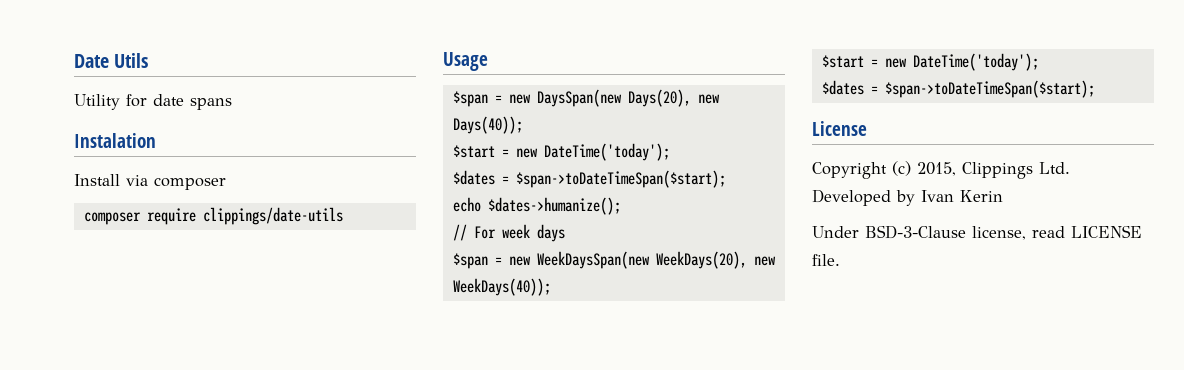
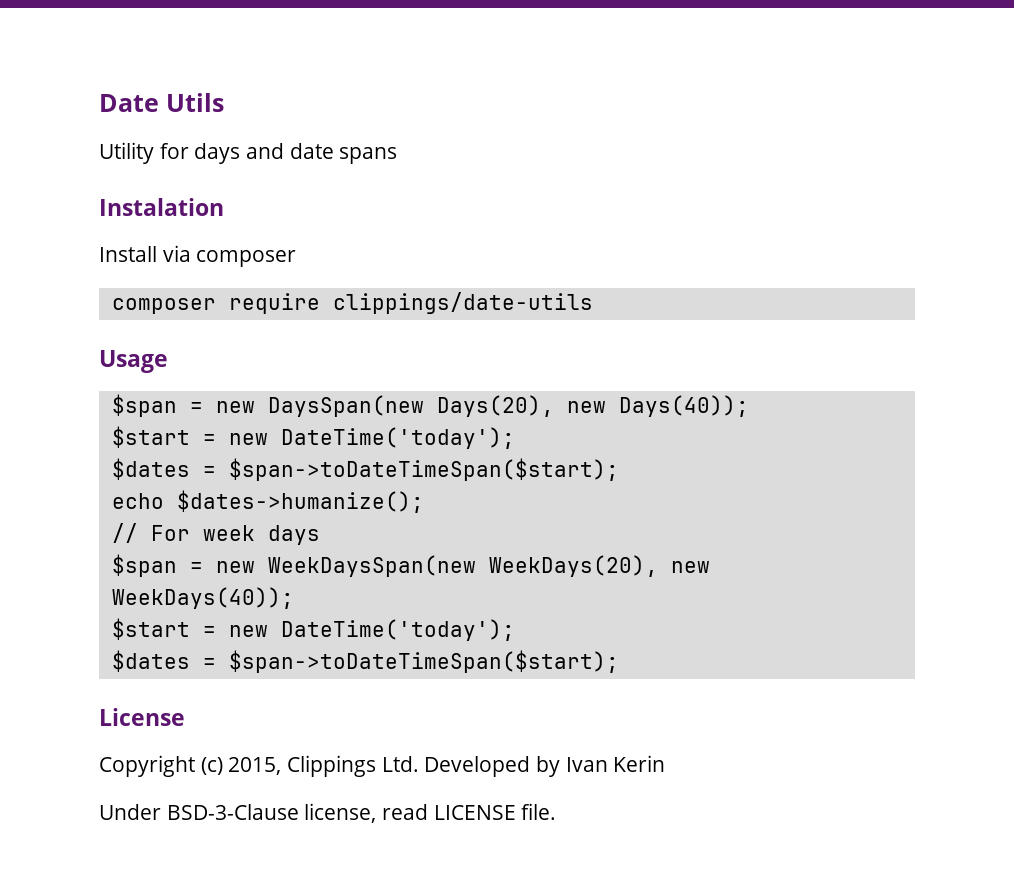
- Utility for date spans
+ Utility for days and date spans

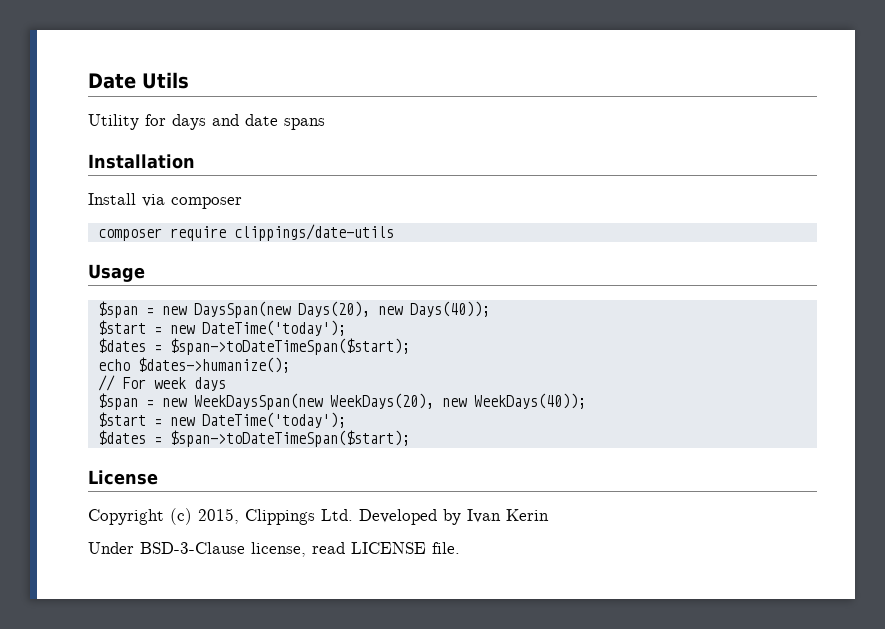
- Instalation
+ Installation

